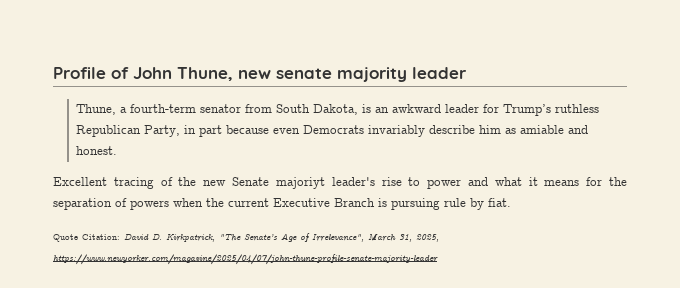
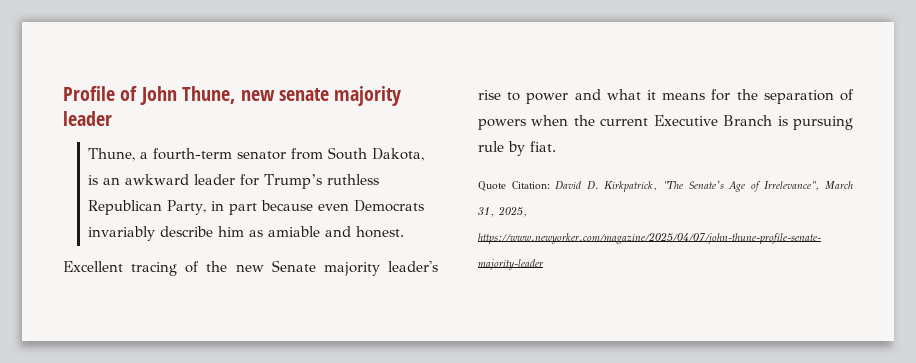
- Excellent tracing of the new Senate majoriyt leader's rise to power and what it means for the separation of powers when the current Executive Branch is pursuing rule by fiat.
+ Excellent tracing of the new Senate majority leader's rise to power and what it means for the separation of powers when the current Executive Branch is pursuing rule by fiat.

